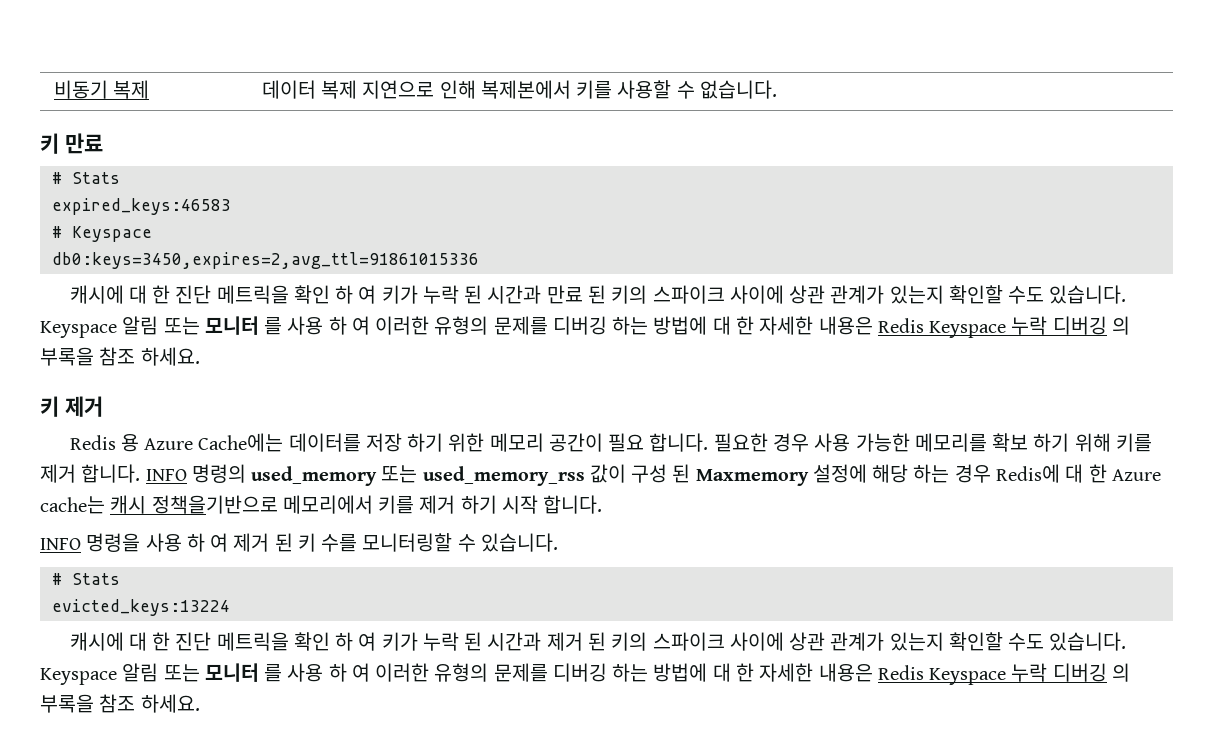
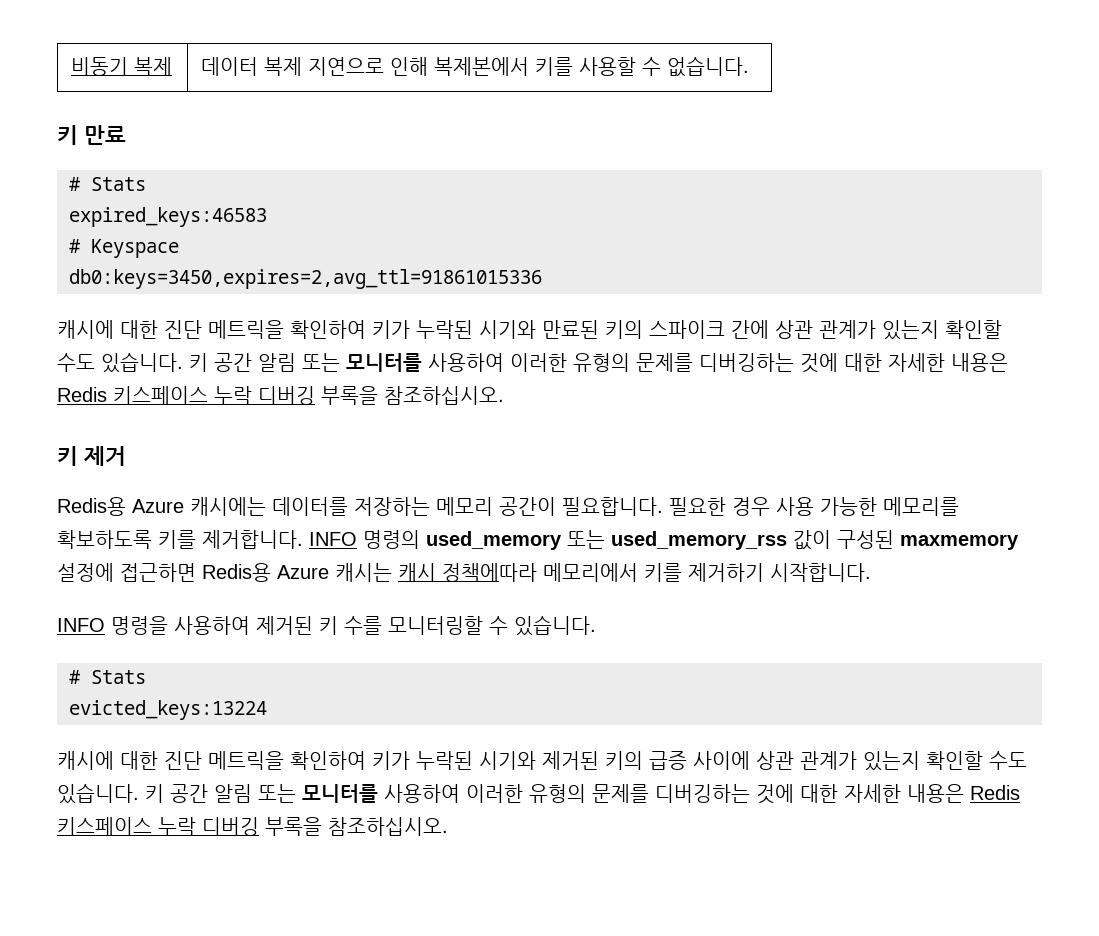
- 캐시에 대 한 진단 메트릭을 확인 하 여 키가 누락 된 시간과 만료 된 키의 스파이크 사이에 상관 관계가 있는지 확인할 수도 있습니다. Keyspace 알림 또는 모니터 를 사용 하 여 이러한 유형의 문제를 디버깅 하는 방법에 대 한 자세한 내용은 Redis Keyspace 누락 디버깅 의 부록을 참조 하세요.
+ 캐시에 대한 진단 메트릭을 확인하여 키가 누락된 시기와 만료된 키의 스파이크 간에 상관 관계가 있는지 확인할 수도 있습니다. 키 공간 알림 또는 모니터를 사용하여 이러한 유형의 문제를 디버깅하는 것에 대한 자세한 내용은 Redis 키스페이스 누락 디버깅 부록을 참조하십시오.
  키 제거
- Redis 용 Azure Cache에는 데이터를 저장 하기 위한 메모리 공간이 필요 합니다.
+ Redis용 Azure 캐시에는 데이터를 저장하는 메모리 공간이 필요합니다.
- 필요한 경우 사용 가능한 메모리를 확보 하기 위해 키를 제거 합니다.
+ 필요한 경우 사용 가능한 메모리를 확보하도록 키를 제거합니다.
- INFO 명령의 used_memory 또는 used_memory_rss 값이 구성 된 Maxmemory 설정에 해당 하는 경우 Redis에 대 한 Azure cache는 캐시 정책을기반으로 메모리에서 키를 제거 하기 시작 합니다.
- INFO 명령을 사용 하 여 제거 된 키 수를 모니터링할 수 있습니다.
+ INFO 명령의 used_memory 또는 used_memory_rss 값이 구성된 maxmemory 설정에 접근하면 Redis용 Azure 캐시는 캐시 정책에따라 메모리에서 키를 제거하기 시작합니다.
+ INFO 명령을 사용하여 제거된 키 수를 모니터링할 수 있습니다.
- 캐시에 대 한 진단 메트릭을 확인 하 여 키가 누락 된 시간과 제거 된 키의 스파이크 사이에 상관 관계가 있는지 확인할 수도 있습니다. Keyspace 알림 또는 모니터 를 사용 하 여 이러한 유형의 문제를 디버깅 하는 방법에 대 한 자세한 내용은 Redis Keyspace 누락 디버깅 의 부록을 참조 하세요.
+ 캐시에 대한 진단 메트릭을 확인하여 키가 누락된 시기와 제거된 키의 급증 사이에 상관 관계가 있는지 확인할 수도 있습니다. 키 공간 알림 또는 모니터를 사용하여 이러한 유형의 문제를 디버깅하는 것에 대한 자세한 내용은 Redis 키스페이스 누락 디버깅 부록을 참조하십시오.

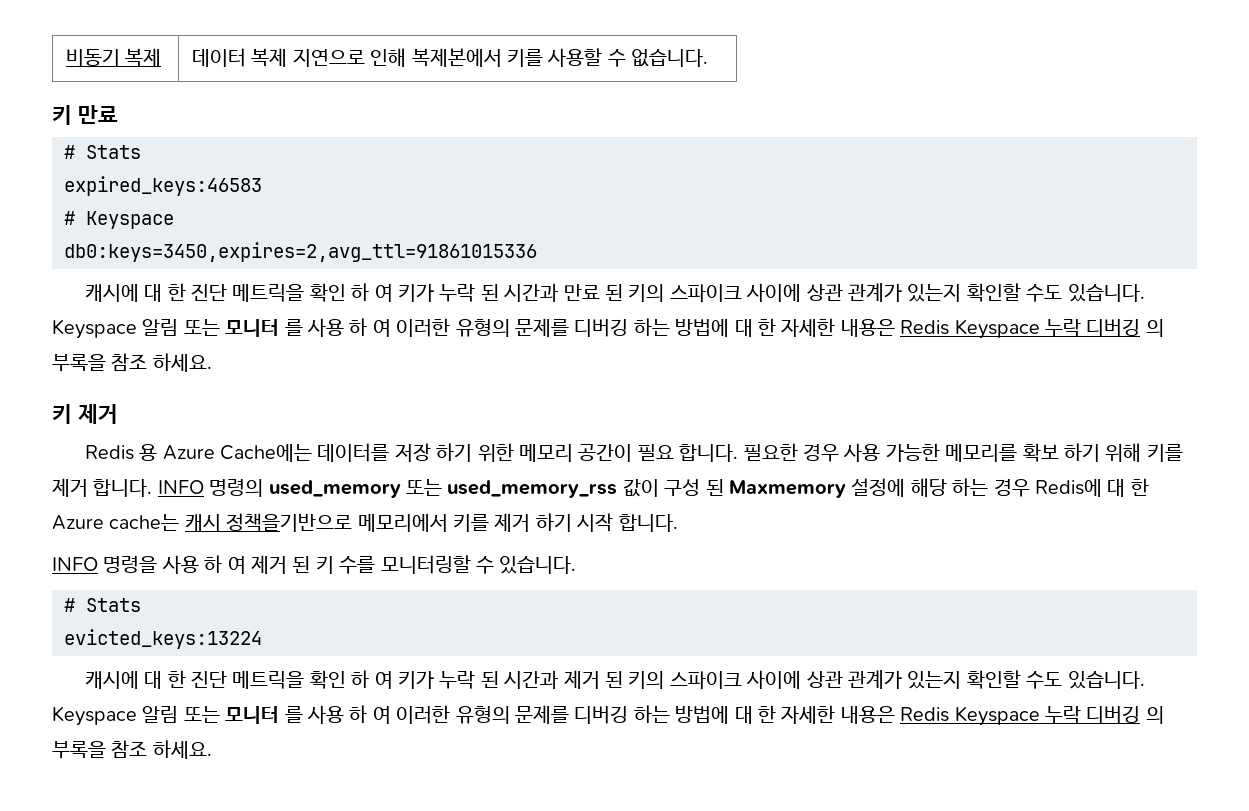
- 캐시에 대한 진단 메트릭을 확인하여 키가 누락된 시기와 만료된 키의 스파이크 간에 상관 관계가 있는지 확인할 수도 있습니다. 키 공간 알림 또는 모니터를 사용하여 이러한 유형의 문제를 디버깅하는 것에 대한 자세한 내용은 Redis 키스페이스 누락 디버깅 부록을 참조하십시오.
+ 캐시에 대 한 진단 메트릭을 확인 하 여 키가 누락 된 시간과 만료 된 키의 스파이크 사이에 상관 관계가 있는지 확인할 수도 있습니다. Keyspace 알림 또는 모니터 를 사용 하 여 이러한 유형의 문제를 디버깅 하는 방법에 대 한 자세한 내용은 Redis Keyspace 누락 디버깅 의 부록을 참조 하세요.
  키 제거
- Redis용 Azure 캐시에는 데이터를 저장하는 메모리 공간이 필요합니다.
+ Redis 용 Azure Cache에는 데이터를 저장 하기 위한 메모리 공간이 필요 합니다.
- 필요한 경우 사용 가능한 메모리를 확보하도록 키를 제거합니다.
+ 필요한 경우 사용 가능한 메모리를 확보 하기 위해 키를 제거 합니다.
- INFO 명령의 used_memory 또는 used_memory_rss 값이 구성된 maxmemory 설정에 접근하면 Redis용 Azure 캐시는 캐시 정책에따라 메모리에서 키를 제거하기 시작합니다.
- INFO 명령을 사용하여 제거된 키 수를 모니터링할 수 있습니다.
+ INFO 명령의 used_memory 또는 used_memory_rss 값이 구성 된 Maxmemory 설정에 해당 하는 경우 Redis에 대 한 Azure cache는 캐시 정책을기반으로 메모리에서 키를 제거 하기 시작 합니다.
+ INFO 명령을 사용 하 여 제거 된 키 수를 모니터링할 수 있습니다.
- 캐시에 대한 진단 메트릭을 확인하여 키가 누락된 시기와 제거된 키의 급증 사이에 상관 관계가 있는지 확인할 수도 있습니다. 키 공간 알림 또는 모니터를 사용하여 이러한 유형의 문제를 디버깅하는 것에 대한 자세한 내용은 Redis 키스페이스 누락 디버깅 부록을 참조하십시오.
+ 캐시에 대 한 진단 메트릭을 확인 하 여 키가 누락 된 시간과 제거 된 키의 스파이크 사이에 상관 관계가 있는지 확인할 수도 있습니다. Keyspace 알림 또는 모니터 를 사용 하 여 이러한 유형의 문제를 디버깅 하는 방법에 대 한 자세한 내용은 Redis Keyspace 누락 디버깅 의 부록을 참조 하세요.

